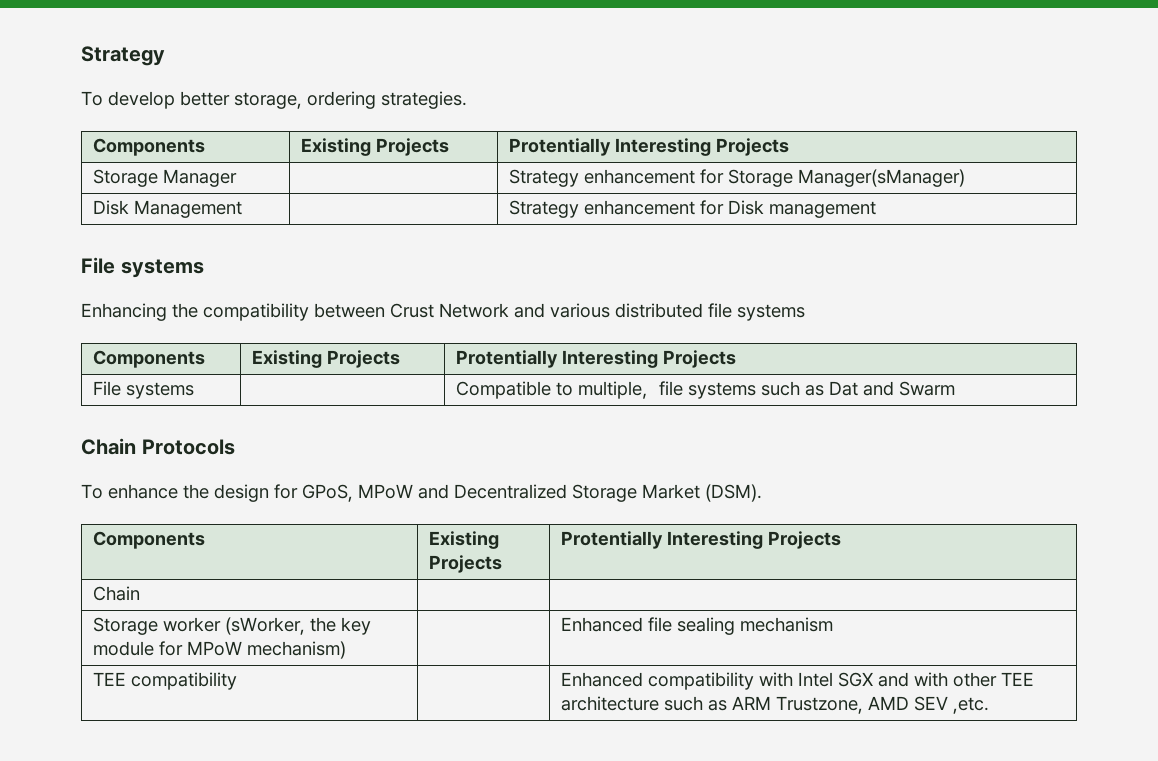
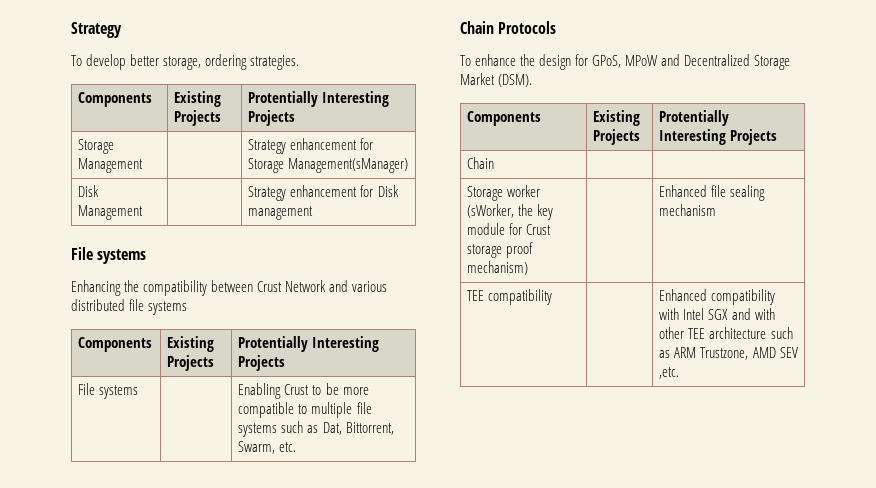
- Storage Manager | | Strategy enhancement for Storage Manager(sManager)
+ Storage Management | | Strategy enhancement for Storage Management(sManager)
- File systems | | Compatible to multiple，file systems such as Dat and Swarm
+ File systems | | Enabling Crust to be more compatible to multiple file systems such as Dat, Bittorrent, Swarm, etc.
- Storage worker (sWorker, the key module for MPoW mechanism) | | Enhanced file sealing mechanism
+ Storage worker (sWorker, the key module for Crust storage proof mechanism) | | Enhanced file sealing mechanism

